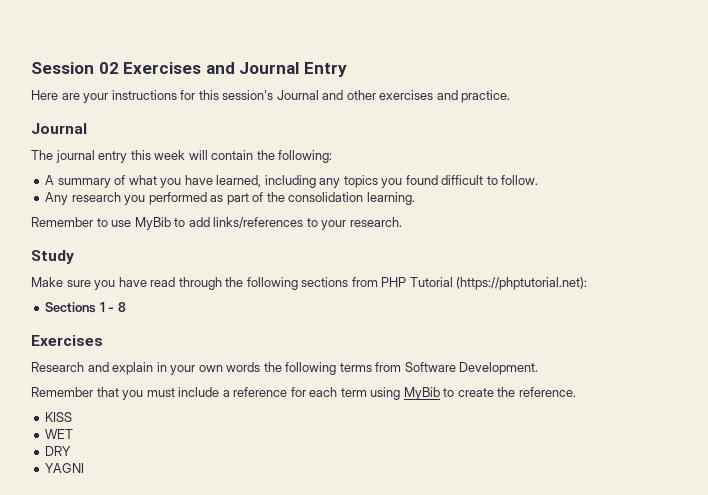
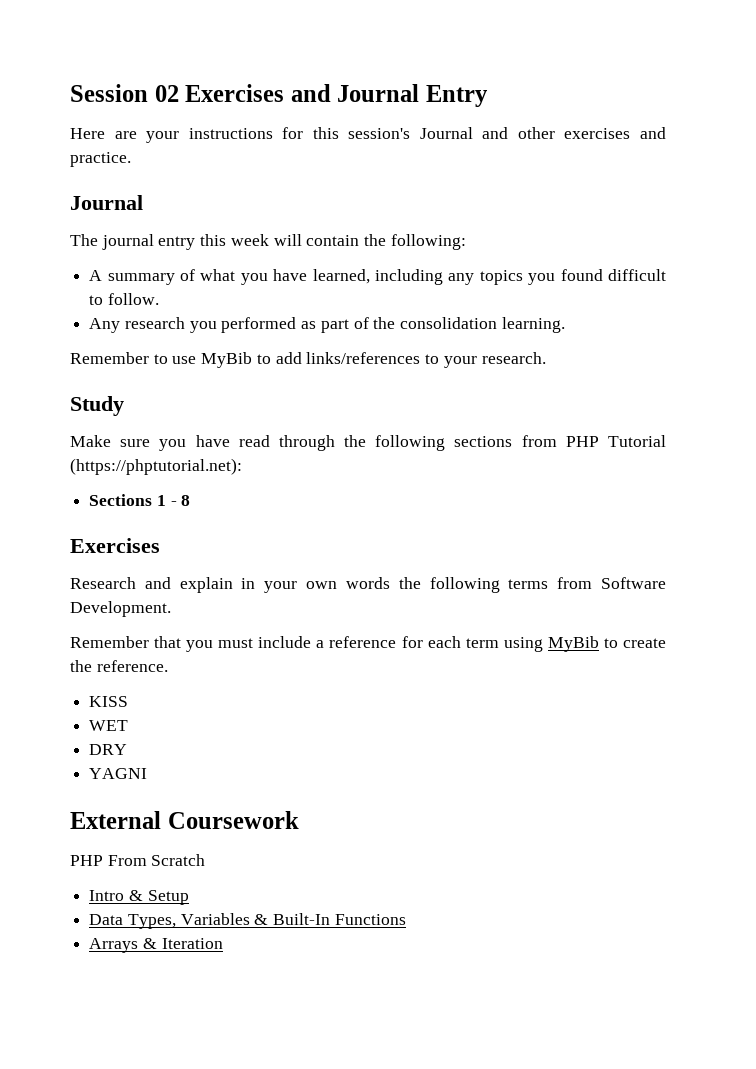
+ External Coursework
+ PHP From Scratch
+ Intro & Setup
+ Data Types, Variables & Built-In Functions
+ Arrays & Iteration

